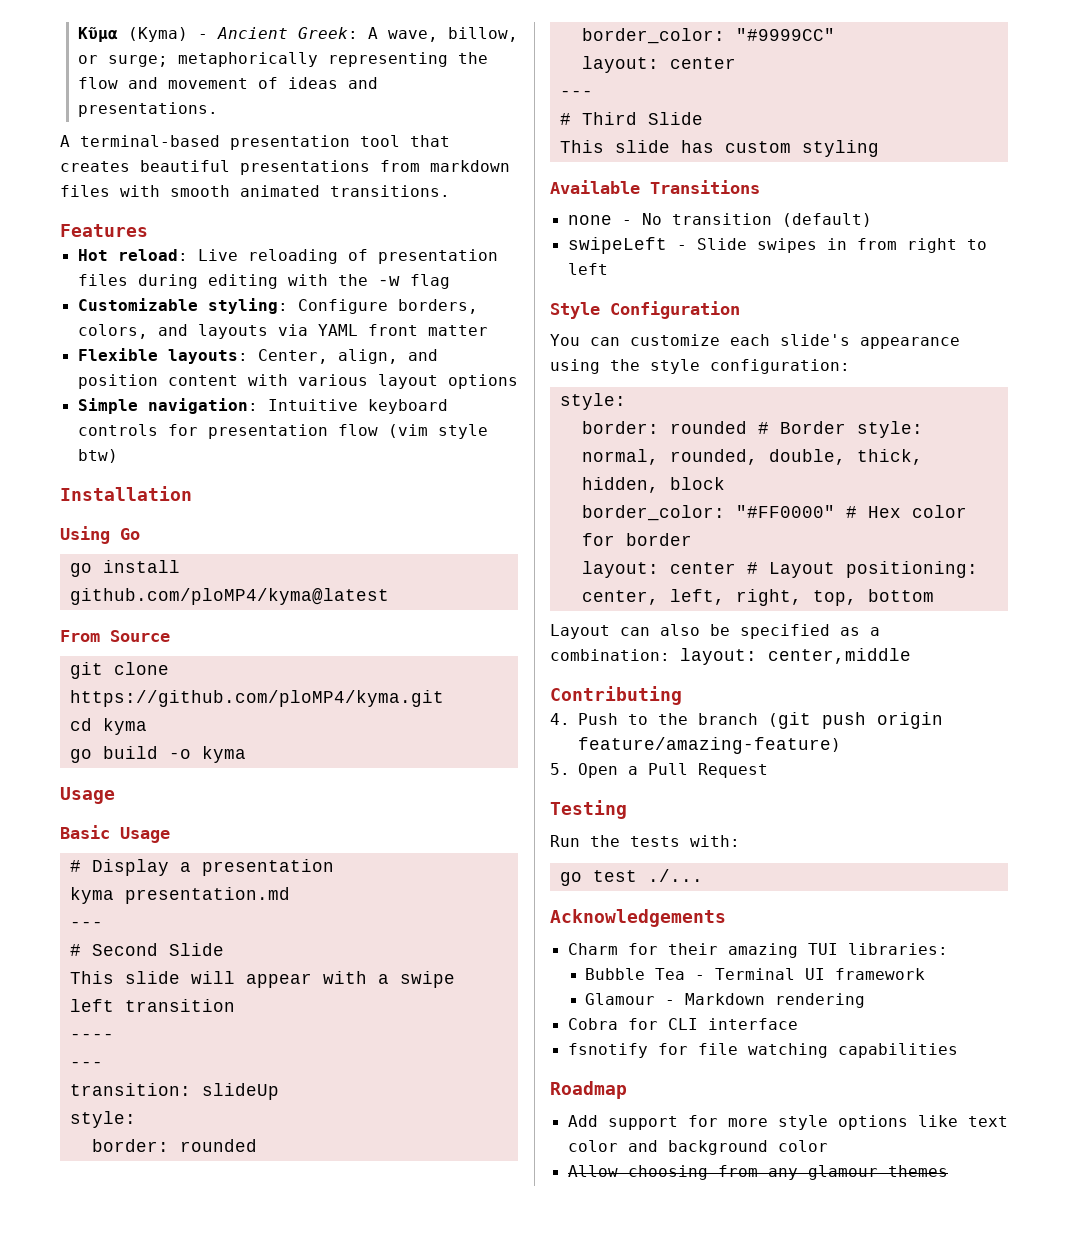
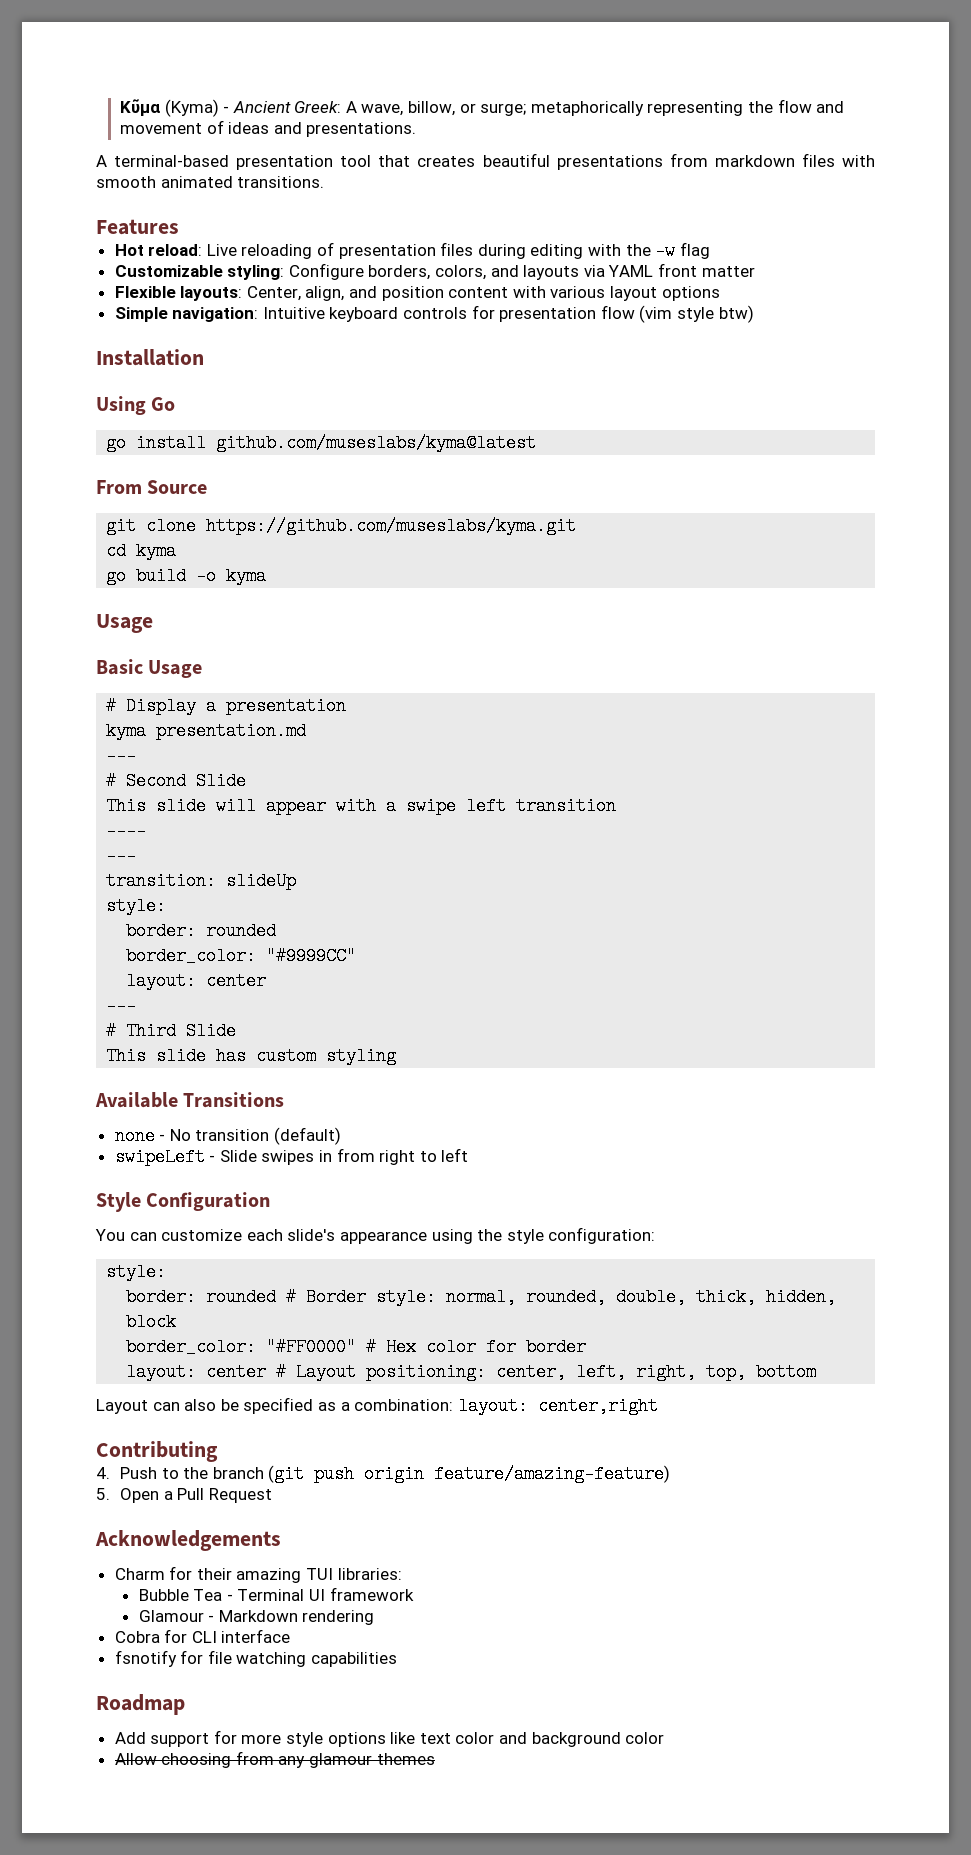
- go install github.com/ploMP4/kyma@latest
+ go install github.com/museslabs/kyma@latest
- git clone https://github.com/ploMP4/kyma.git
+ git clone https://github.com/museslabs/kyma.git
- Layout can also be specified as a combination: layout: center,middle
+ Layout can also be specified as a combination: layout: center,right
- Testing
- Run the tests with:
- go test ./...

